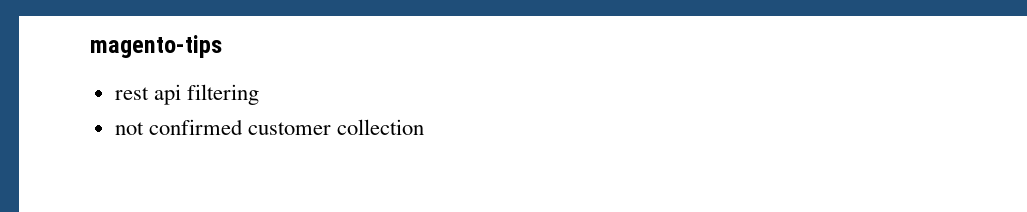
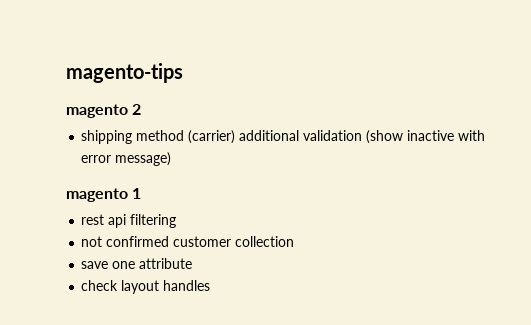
+ magento 2
+ shipping method (carrier) additional validation (show inactive with error message)
+ magento 1
+ save one attribute
+ check layout handles

